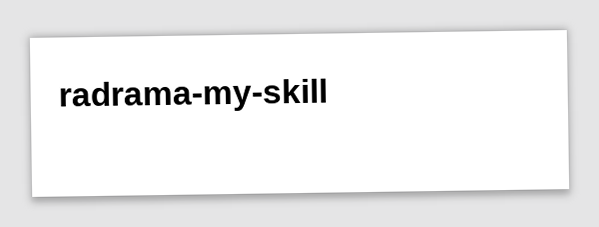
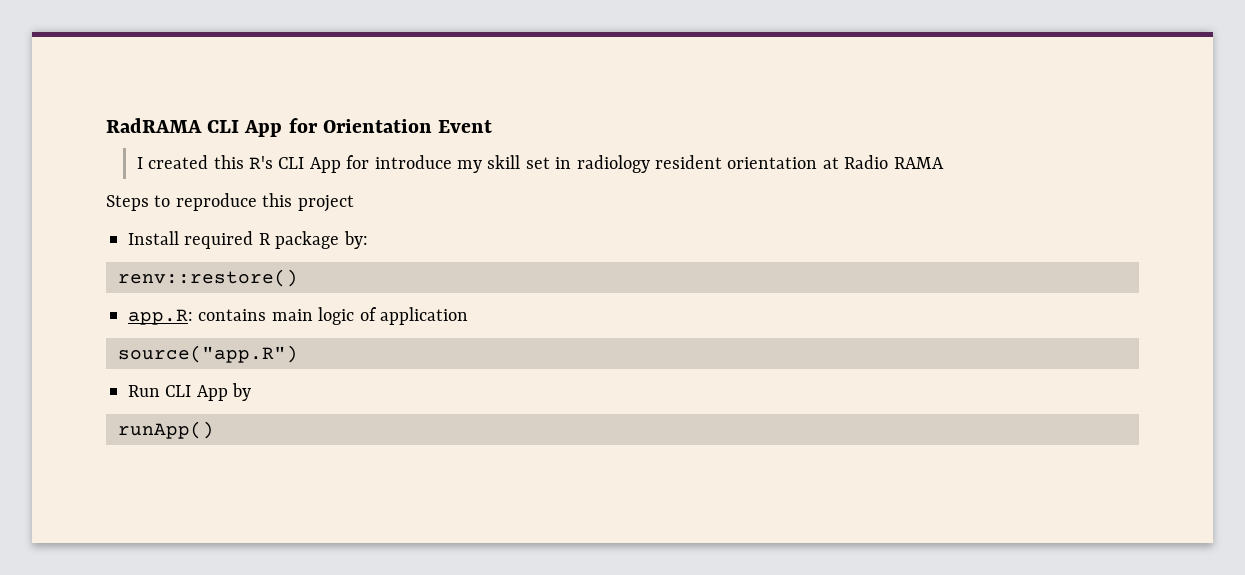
- radrama-my-skill
+ RadRAMA CLI App for Orientation Event
+ I created this R's CLI App for introduce my skill set in radiology resident orientation at Radio RAMA
+ Steps to reproduce this project
+ Install required R package by:
+ renv::restore()
+ app.R: contains main logic of application
+ source("app.R")
+ Run CLI App by
+ runApp()

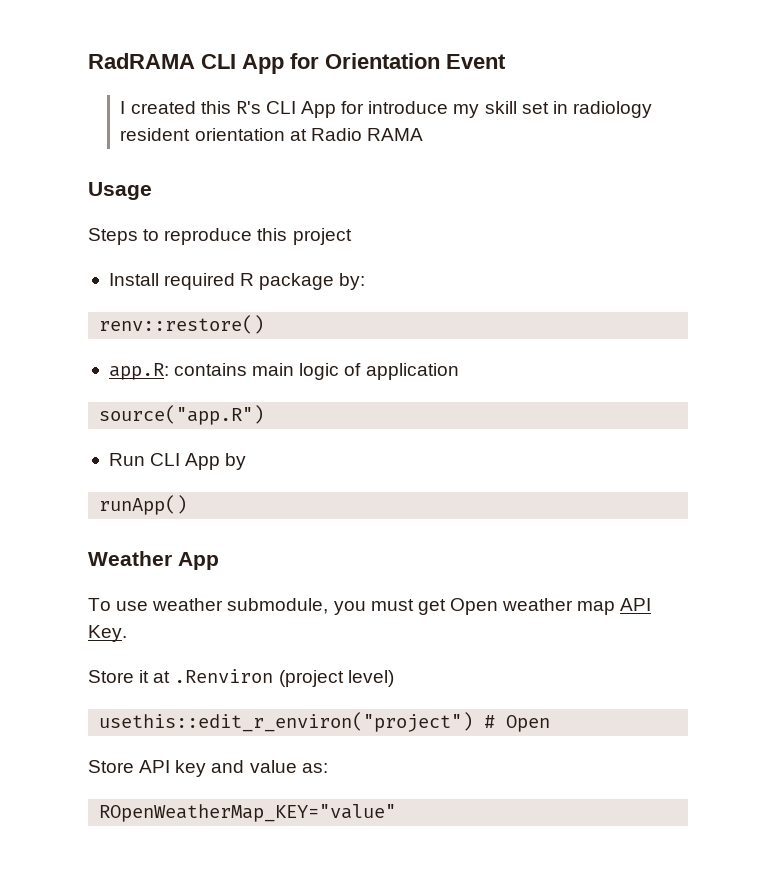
+ Usage
+ Weather App
+ To use weather submodule, you must get Open weather map API Key.
+ Store it at .Renviron (project level)
+ usethis::edit_r_environ("project") # Open
+ Store API key and value as:
+ ROpenWeatherMap_KEY="value"

